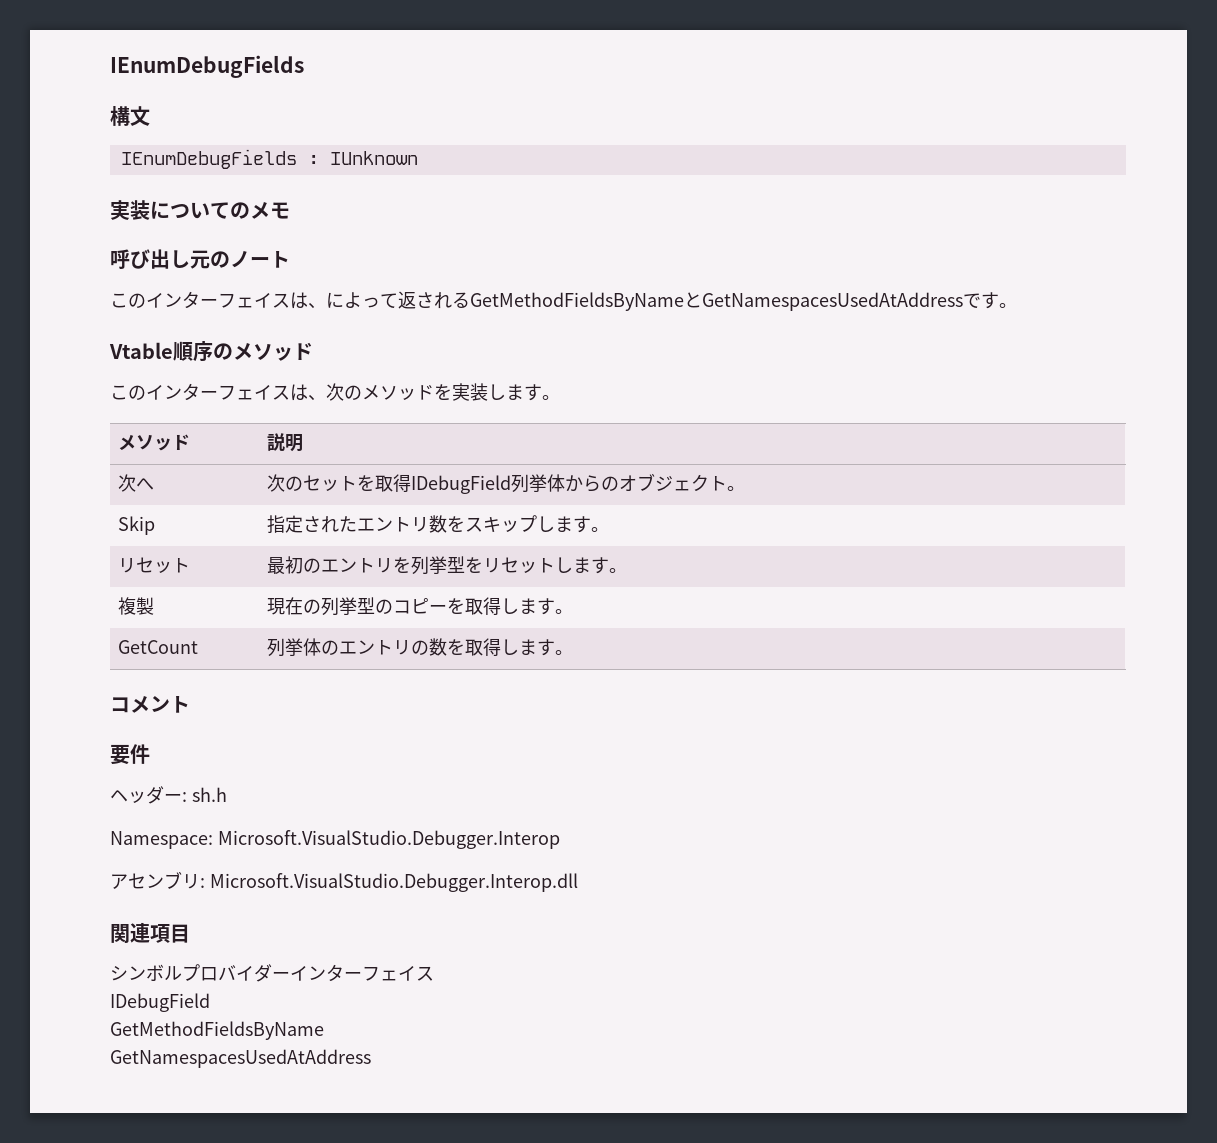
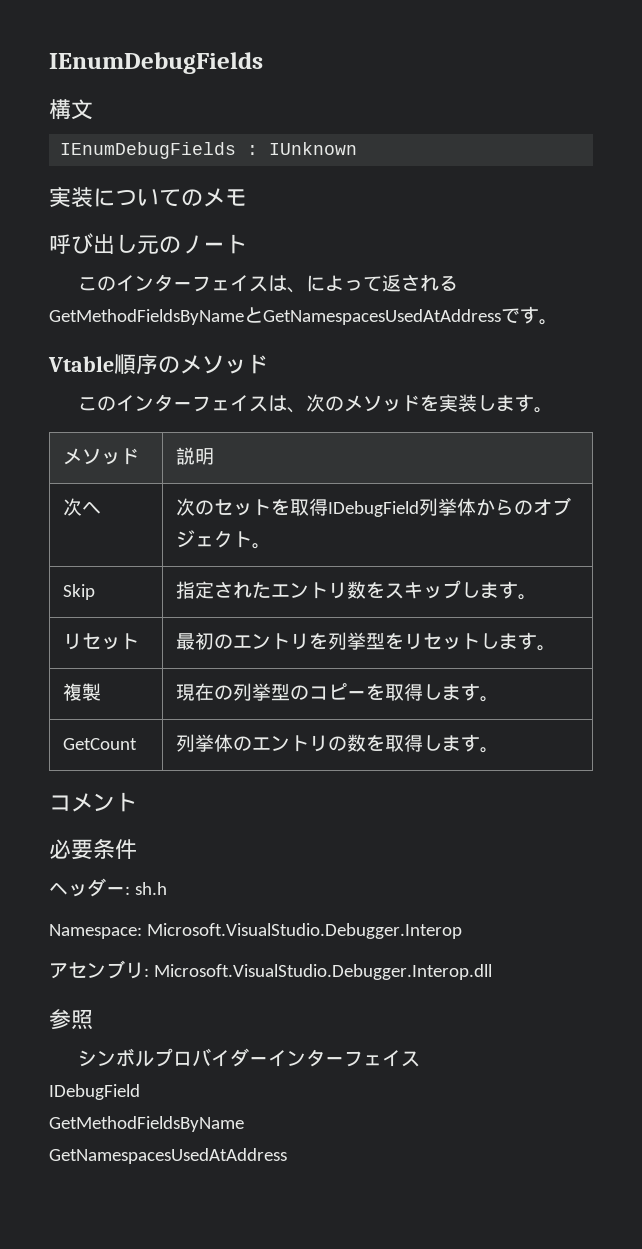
- 要件
+ 必要条件
- 関連項目
+ 参照

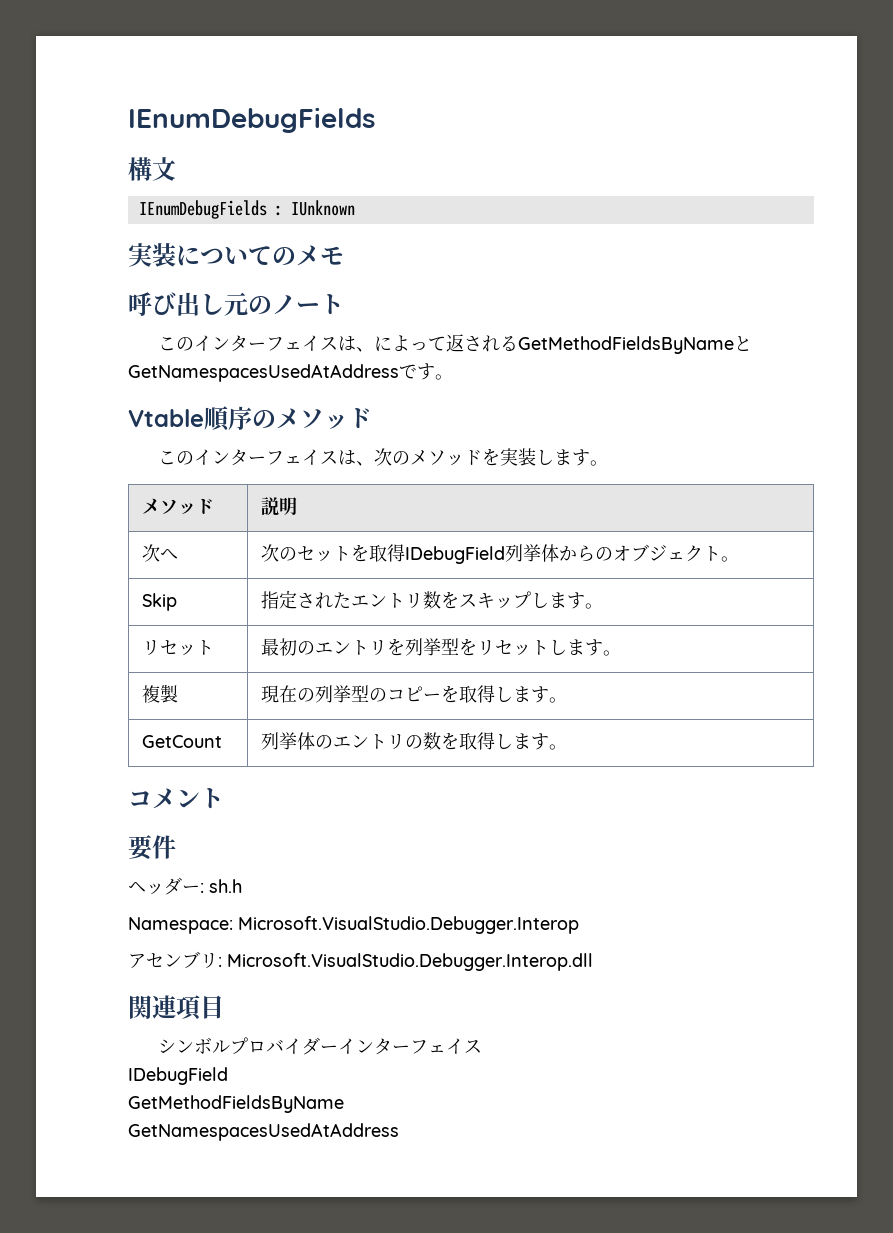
- 必要条件
+ 要件
- 参照
+ 関連項目

